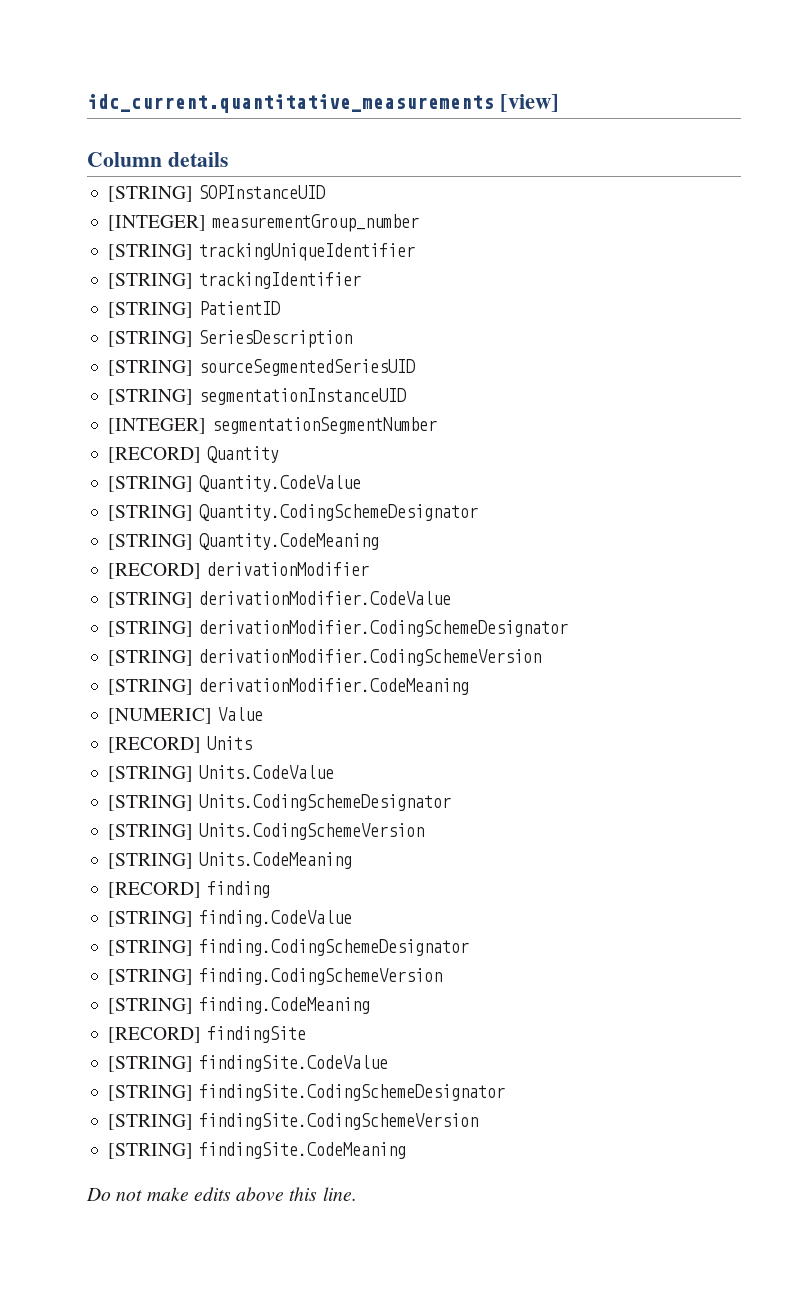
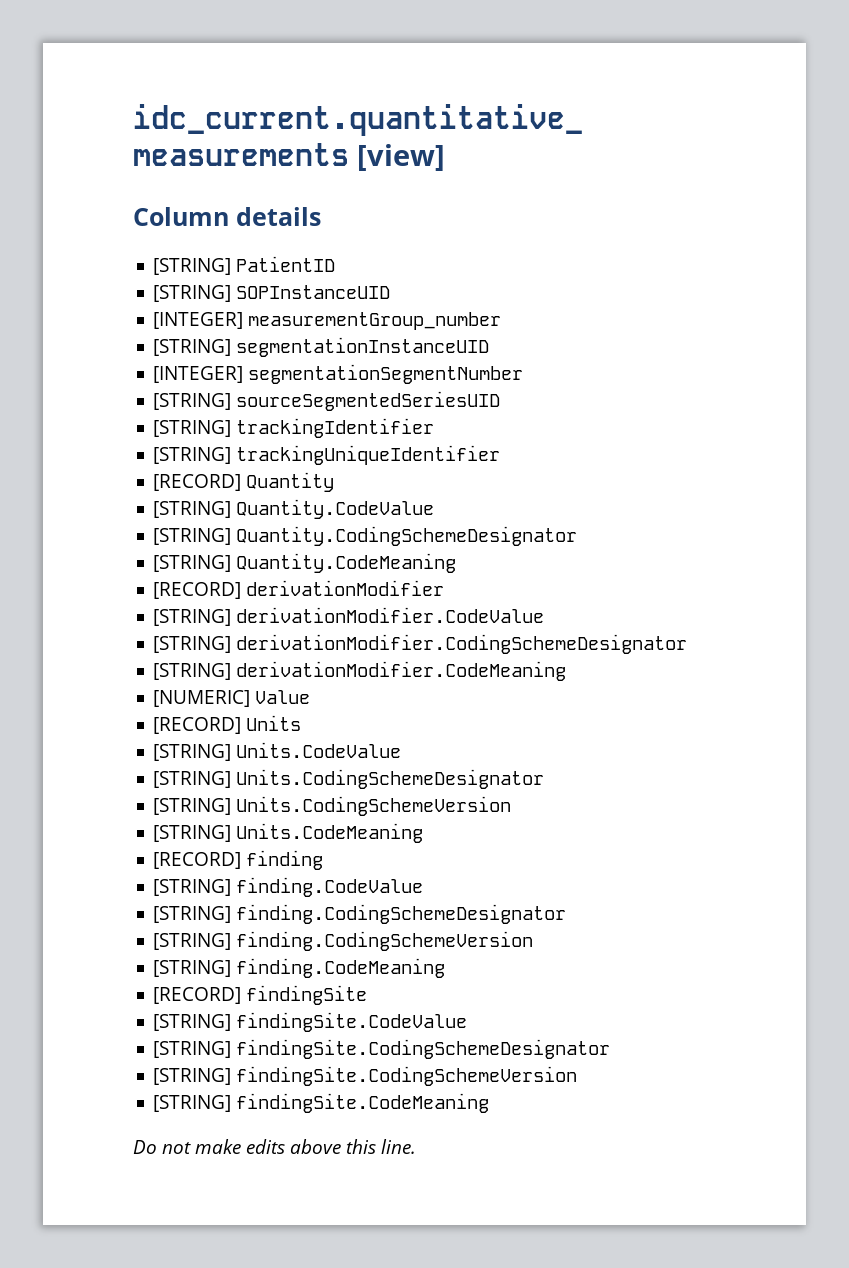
+ [STRING] PatientID
- [STRING] trackingUniqueIdentifier
- [STRING] trackingIdentifier
- [STRING] PatientID
- [STRING] SeriesDescription
- [STRING] sourceSegmentedSeriesUID
  [STRING] segmentationInstanceUID
  [INTEGER] segmentationSegmentNumber
+ [STRING] sourceSegmentedSeriesUID
+ [STRING] trackingIdentifier
+ [STRING] trackingUniqueIdentifier
- [STRING] derivationModifier.CodingSchemeVersion

